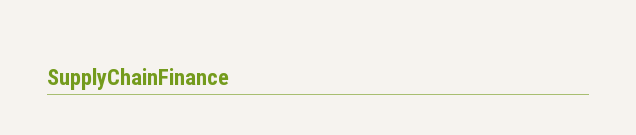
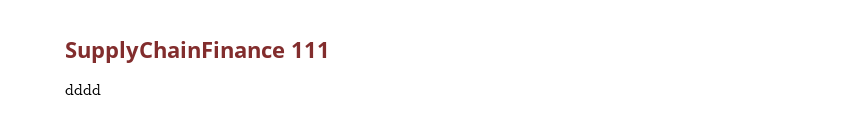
- SupplyChainFinance
+ SupplyChainFinance 111
+ dddd

